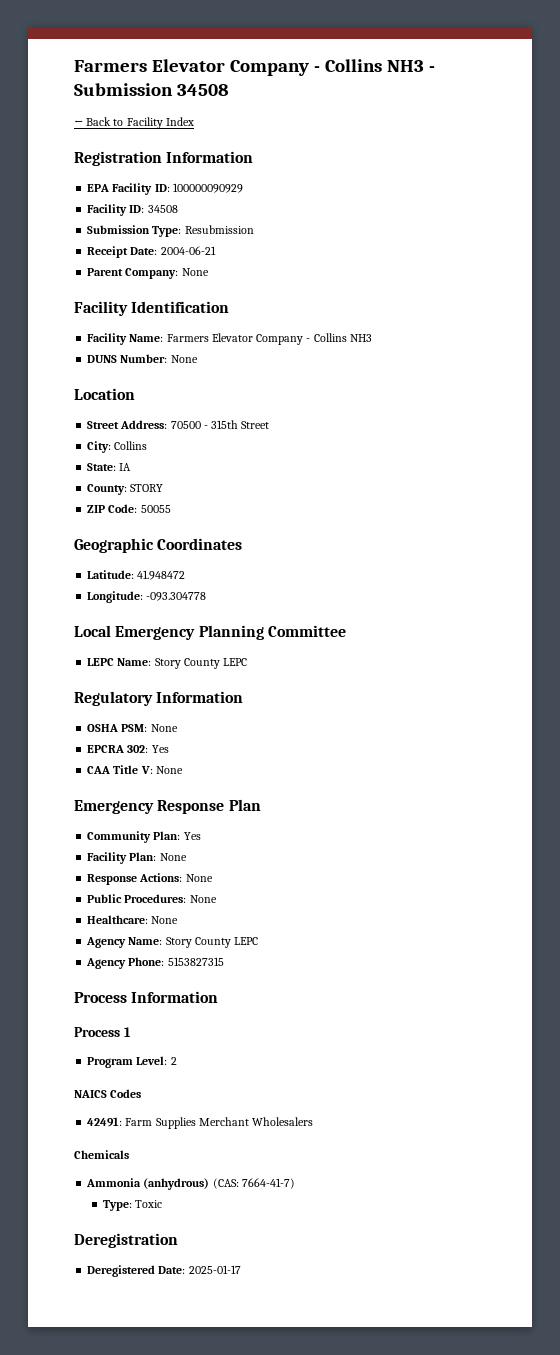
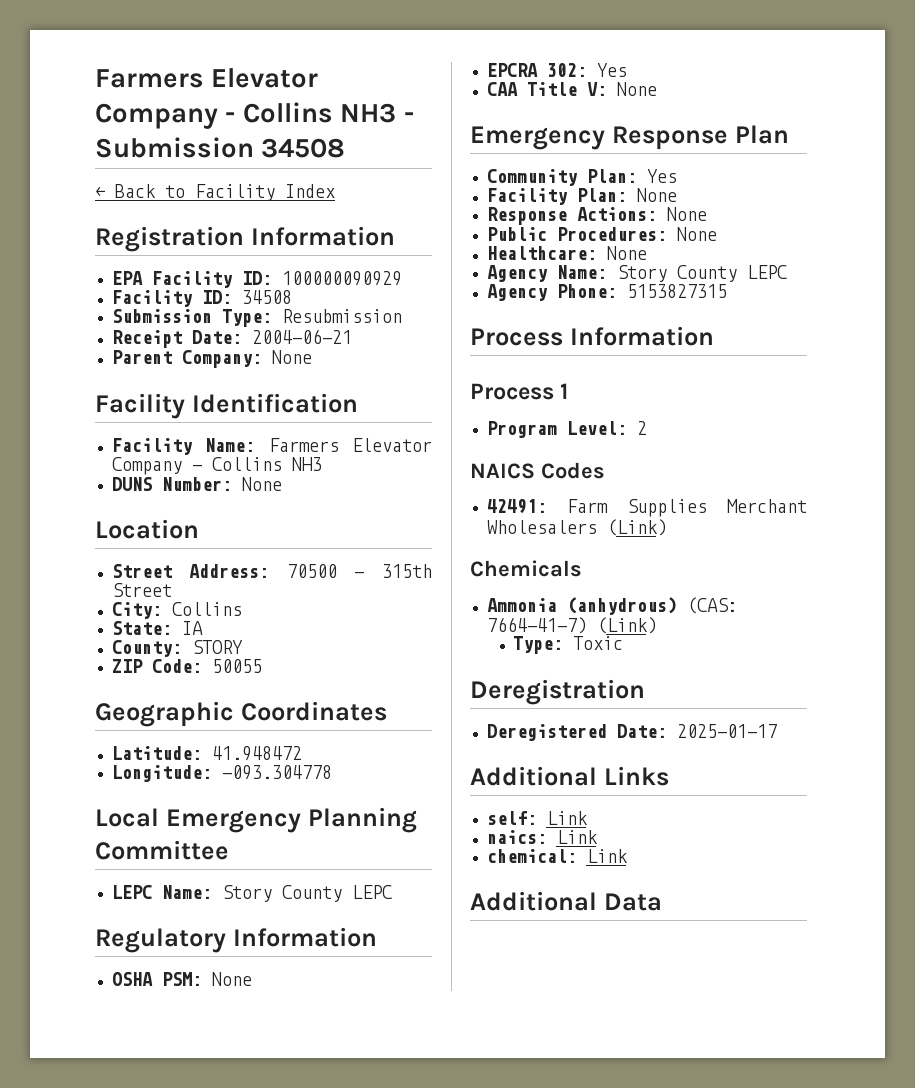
- 42491: Farm Supplies Merchant Wholesalers
+ 42491: Farm Supplies Merchant Wholesalers (Link)
- Ammonia (anhydrous) (CAS: 7664-41-7)
+ Ammonia (anhydrous) (CAS: 7664-41-7) (Link)
+ Additional Links
+ self: Link
+ naics: Link
+ chemical: Link
+ Additional Data

